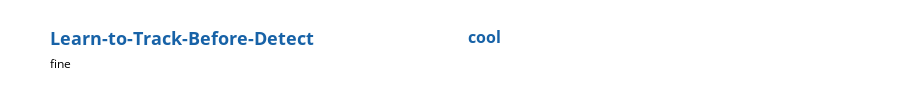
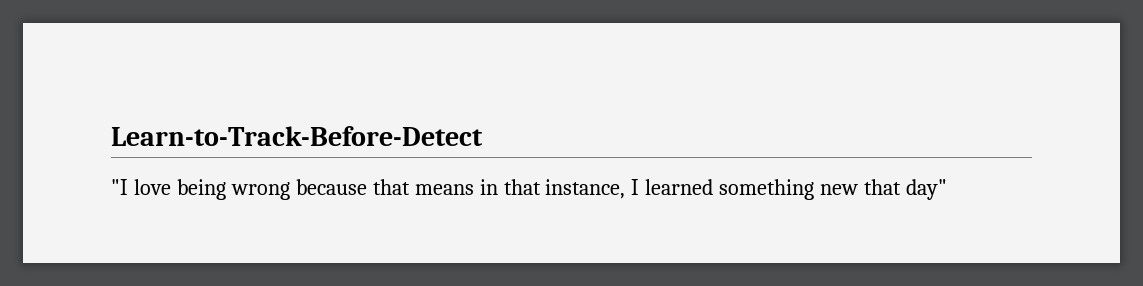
- fine
- cool
+ "I love being wrong because that means in that instance, I learned something new that day"

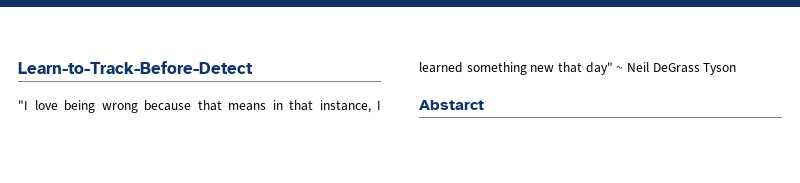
- "I love being wrong because that means in that instance, I learned something new that day"
+ "I love being wrong because that means in that instance, I learned something new that day" ~ Neil DeGrass Tyson
+ Abstarct

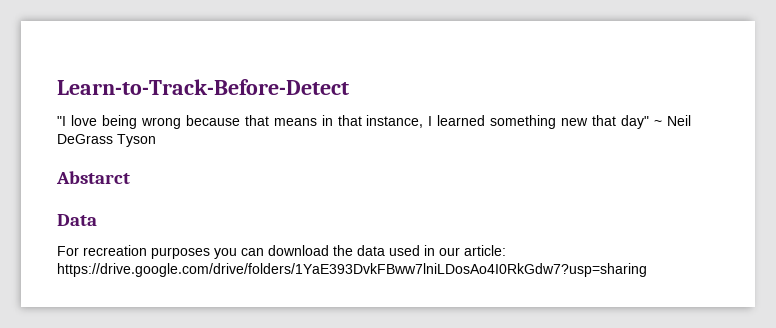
+ Data
+ For recreation purposes you can download the data used in our article: https://drive.google.com/drive/folders/1YaE393DvkFBww7lniLDosAo4I0RkGdw7?usp=sharing

